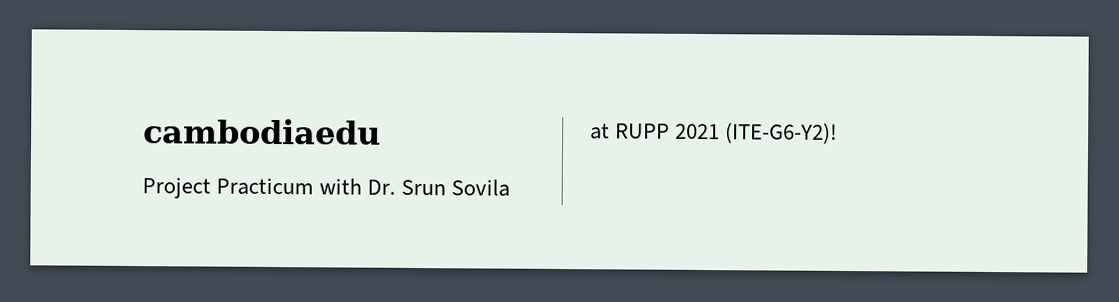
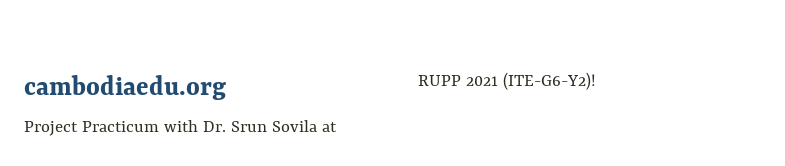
- cambodiaedu
+ cambodiaedu.org

